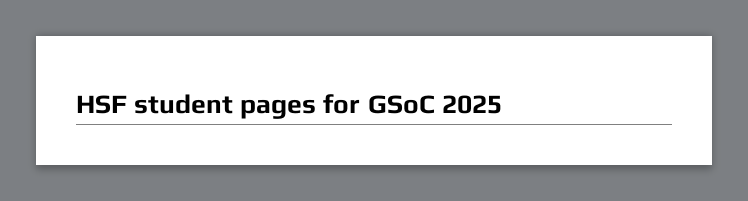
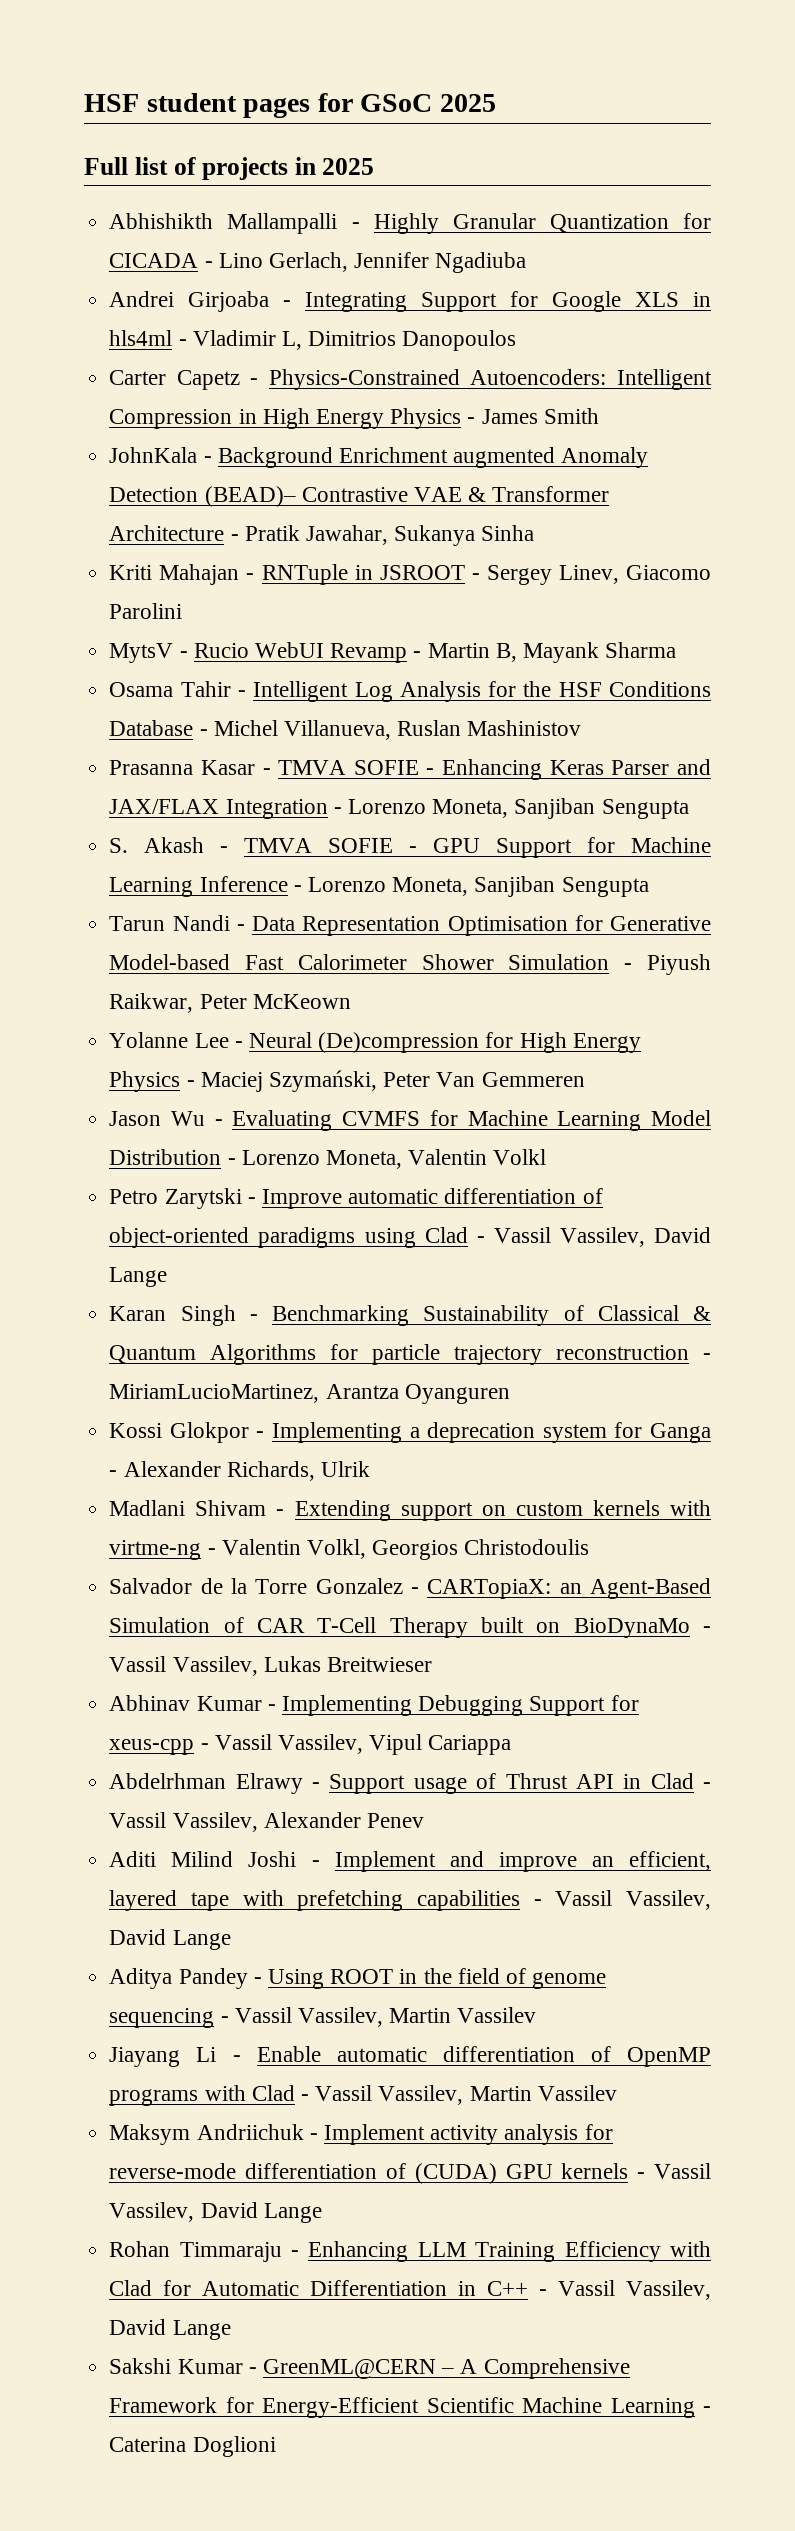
+ Full list of projects in 2025
+ Abhishikth Mallampalli - Highly Granular Quantization for CICADA - Lino Gerlach, Jennifer Ngadiuba
+ Andrei Girjoaba - Integrating Support for Google XLS in hls4ml - Vladimir L, Dimitrios Danopoulos
+ Carter Capetz - Physics-Constrained Autoencoders: Intelligent Compression in High Energy Physics - James Smith
+ JohnKala - Background Enrichment augmented Anomaly Detection (BEAD)– Contrastive VAE & Transformer Architecture - Pratik Jawahar, Sukanya Sinha
+ Kriti Mahajan - RNTuple in JSROOT - Sergey Linev, Giacomo Parolini
+ MytsV - Rucio WebUI Revamp - Martin B, Mayank Sharma
+ Osama Tahir - Intelligent Log Analysis for the HSF Conditions Database - Michel Villanueva, Ruslan Mashinistov
+ Prasanna Kasar - TMVA SOFIE - Enhancing Keras Parser and JAX/FLAX Integration - Lorenzo Moneta, Sanjiban Sengupta
+ S. Akash - TMVA SOFIE - GPU Support for Machine Learning Inference - Lorenzo Moneta, Sanjiban Sengupta
+ Tarun Nandi - Data Representation Optimisation for Generative Model-based Fast Calorimeter Shower Simulation - Piyush Raikwar, Peter McKeown
+ Yolanne Lee - Neural (De)compression for High Energy Physics - Maciej Szymański, Peter Van Gemmeren
+ Jason Wu - Evaluating CVMFS for Machine Learning Model Distribution - Lorenzo Moneta, Valentin Volkl
+ Petro Zarytski - Improve automatic differentiation of object-oriented paradigms using Clad - Vassil Vassilev, David Lange
+ Karan Singh - Benchmarking Sustainability of Classical & Quantum Algorithms for particle trajectory reconstruction - MiriamLucioMartinez, Arantza Oyanguren
+ Kossi Glokpor - Implementing a deprecation system for Ganga - Alexander Richards, Ulrik
+ Madlani Shivam - Extending support on custom kernels with virtme-ng - Valentin Volkl, Georgios Christodoulis
+ Salvador de la Torre Gonzalez - CARTopiaX: an Agent-Based Simulation of CAR T-Cell Therapy built on BioDynaMo - Vassil Vassilev, Lukas Breitwieser
+ Abhinav Kumar - Implementing Debugging Support for xeus-cpp - Vassil Vassilev, Vipul Cariappa
+ Abdelrhman Elrawy - Support usage of Thrust API in Clad - Vassil Vassilev, Alexander Penev
+ Aditi Milind Joshi - Implement and improve an efficient, layered tape with prefetching capabilities - Vassil Vassilev, David Lange
+ Aditya Pandey - Using ROOT in the field of genome sequencing - Vassil Vassilev, Martin Vassilev
+ Jiayang Li - Enable automatic differentiation of OpenMP programs with Clad - Vassil Vassilev, Martin Vassilev
+ Maksym Andriichuk - Implement activity analysis for reverse-mode differentiation of (CUDA) GPU kernels - Vassil Vassilev, David Lange
+ Rohan Timmaraju - Enhancing LLM Training Efficiency with Clad for Automatic Differentiation in C++ - Vassil Vassilev, David Lange
+ Sakshi Kumar - GreenML@CERN – A Comprehensive Framework for Energy-Efficient Scientific Machine Learning - Caterina Doglioni

